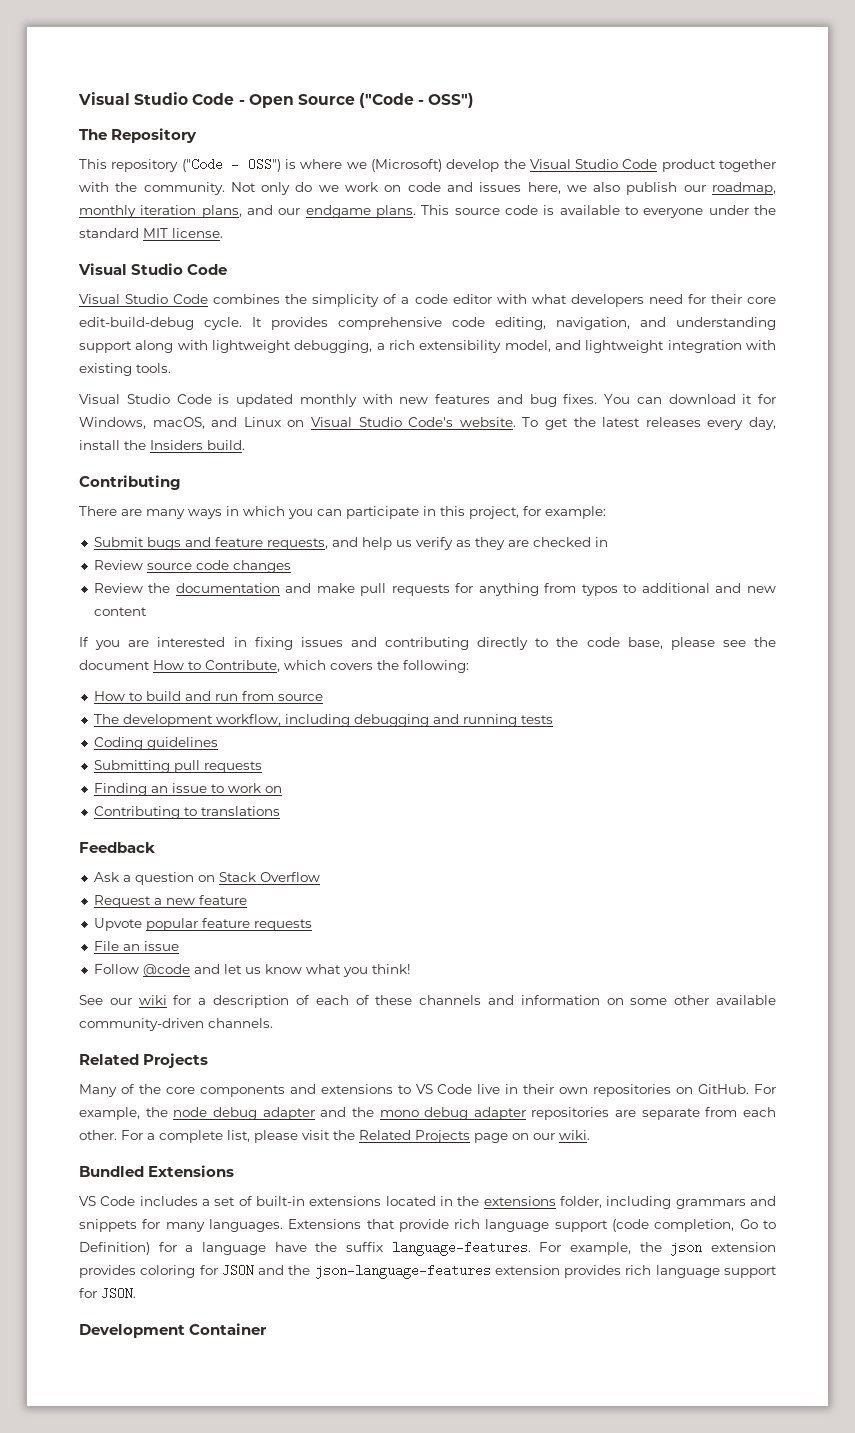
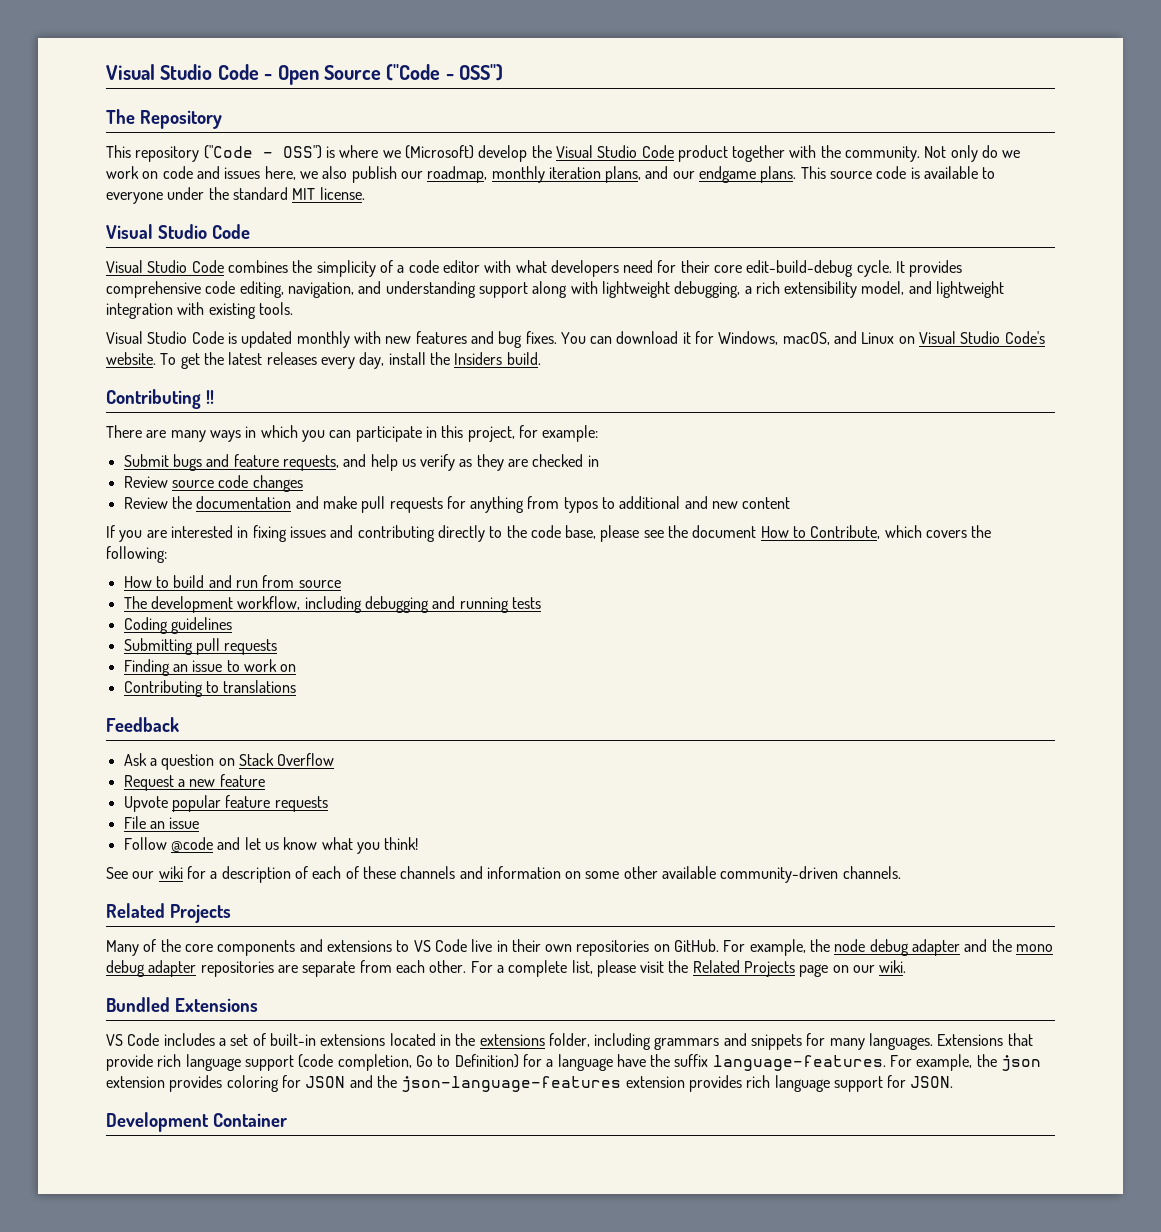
  To get the latest releases every day, install the Insiders build.
- Contributing
+ Contributing !!

